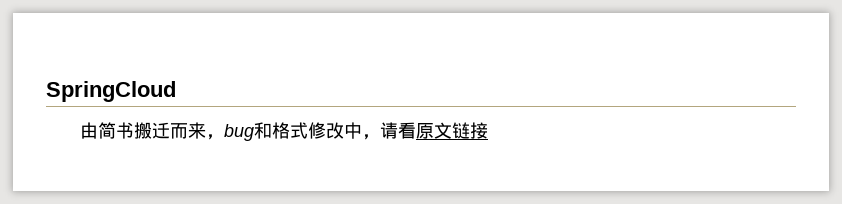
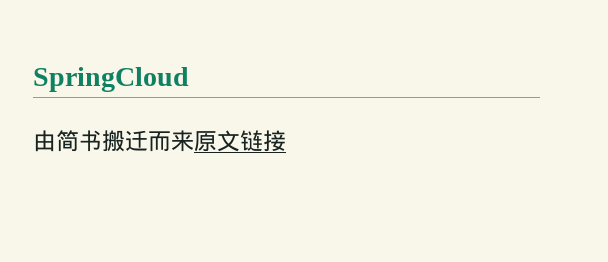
- 由简书搬迁而来，bug和格式修改中，请看原文链接
+ 由简书搬迁而来原文链接

